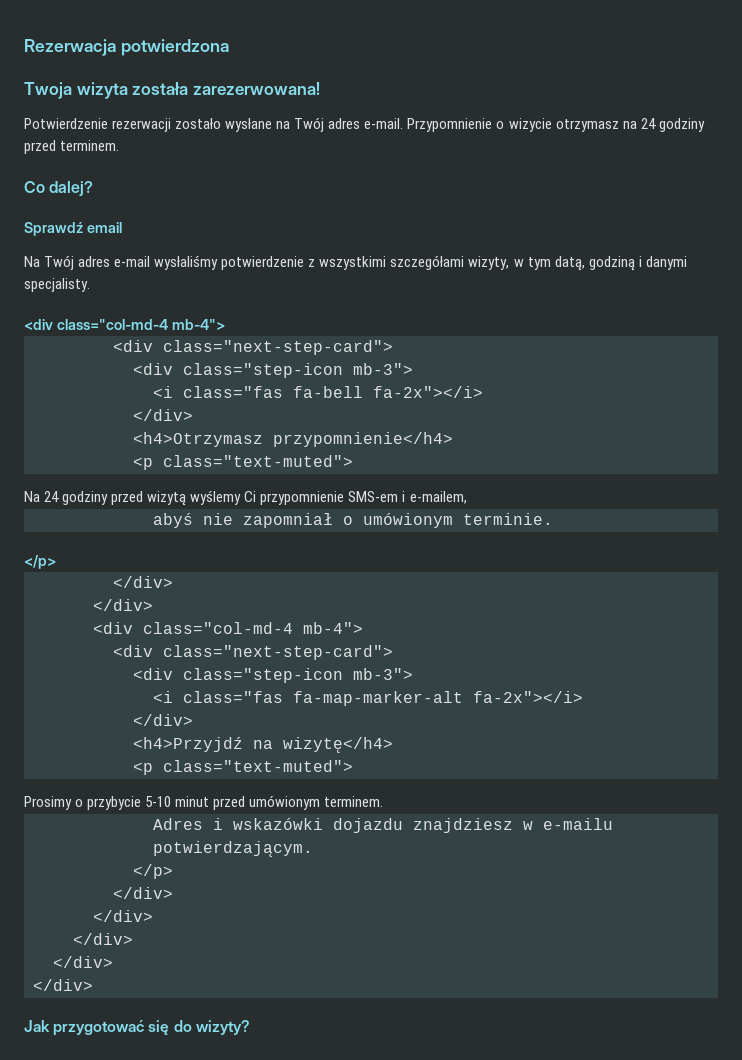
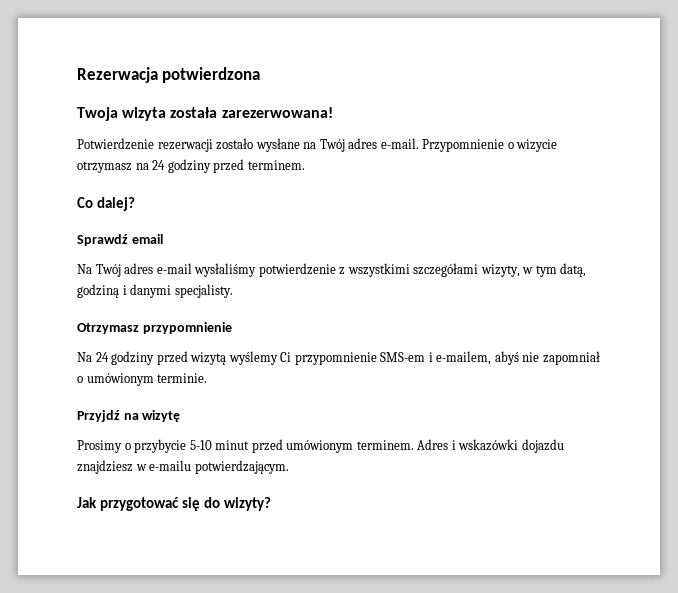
  Na Twój adres e-mail wysłaliśmy potwierdzenie z wszystkimi szczegółami wizyty, w tym datą, godziną i danymi specjalisty.
- <div class="col-md-4 mb-4">
- <div class="next-step-card">
- <div class="step-icon mb-3">
- <i class="fas fa-bell fa-2x"></i>
- </div>
- <h4>Otrzymasz przypomnienie</h4>
- <p class="text-muted">
+ Otrzymasz przypomnienie
- Na 24 godziny przed wizytą wyślemy Ci przypomnienie SMS-em i e-mailem,
- abyś nie zapomniał o umówionym terminie.
- </p>
- </div>
- </div>
- <div class="col-md-4 mb-4">
- <div class="next-step-card">
- <div class="step-icon mb-3">
- <i class="fas fa-map-marker-alt fa-2x"></i>
- </div>
- <h4>Przyjdź na wizytę</h4>
- <p class="text-muted">
+ Na 24 godziny przed wizytą wyślemy Ci przypomnienie SMS-em i e-mailem, abyś nie zapomniał o umówionym terminie.
+ Przyjdź na wizytę
- Prosimy o przybycie 5-10 minut przed umówionym terminem.
- Adres i wskazówki dojazdu znajdziesz w e-mailu potwierdzającym.
- </p>
- </div>
- </div>
- </div>
- </div>
- </div>
+ Prosimy o przybycie 5-10 minut przed umówionym terminem. Adres i wskazówki dojazdu znajdziesz w e-mailu potwierdzającym.

